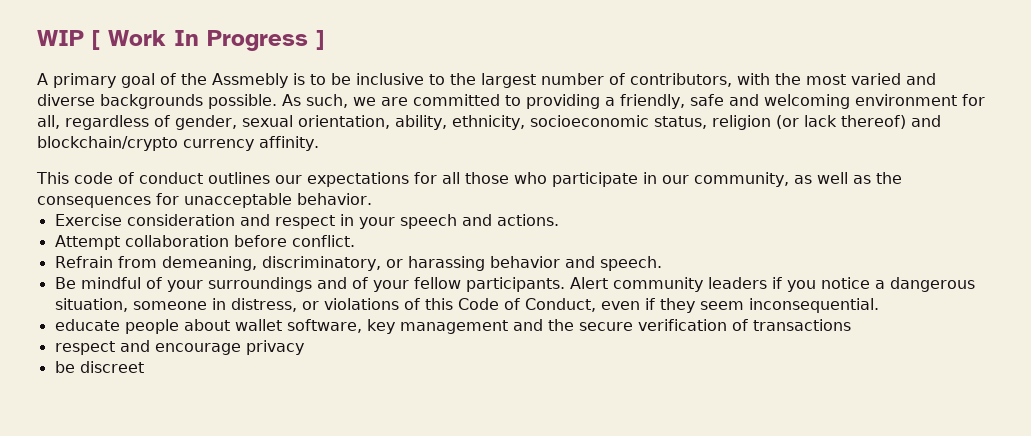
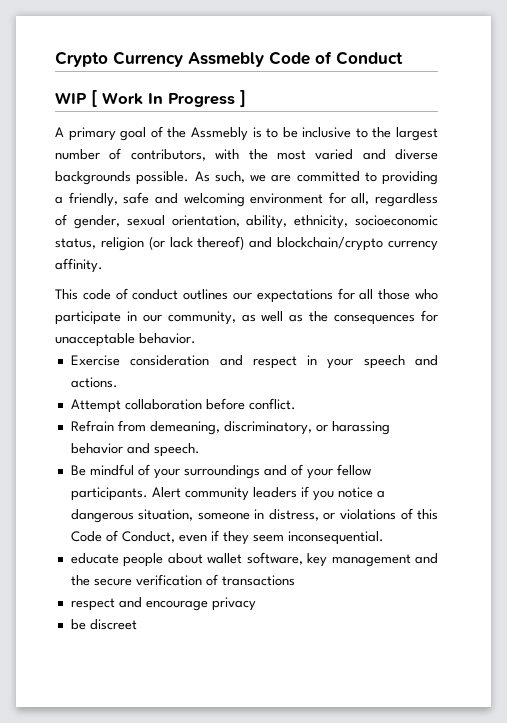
+ Crypto Currency Assmebly Code of Conduct

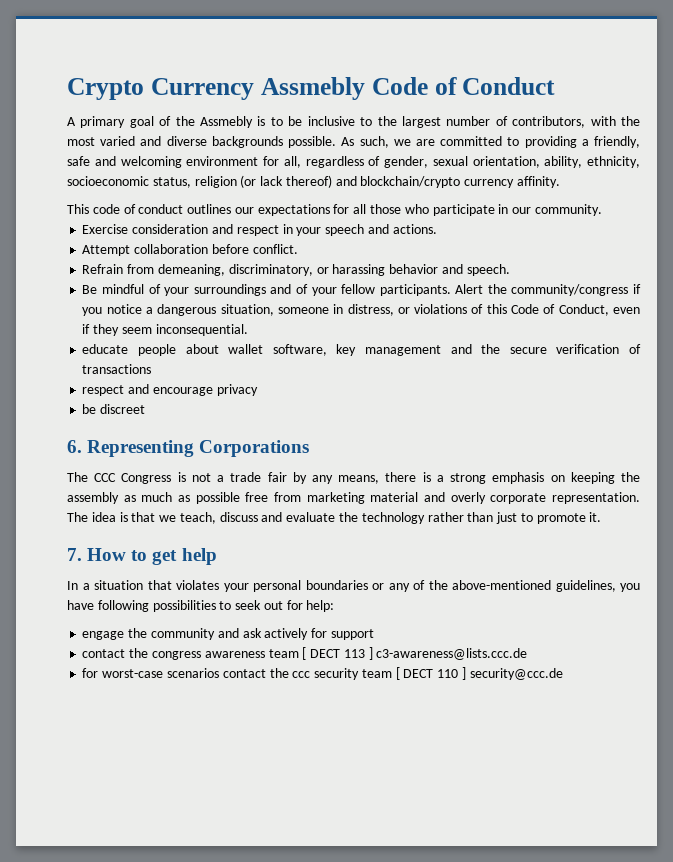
- WIP [ Work In Progress ]
- This code of conduct outlines our expectations for all those who participate in our community, as well as the consequences for unacceptable behavior.
+ This code of conduct outlines our expectations for all those who participate in our community.
- Alert community leaders if you notice a dangerous situation, someone in distress, or violations of this Code of Conduct, even if they seem inconsequential.
+ Alert the community/congress if you notice a dangerous situation, someone in distress, or violations of this Code of Conduct, even if they seem inconsequential.
+ 6. Representing Corporations
+ The CCC Congress is not a trade fair by any means, there is a strong emphasis on keeping the assembly as much as possible free from marketing material and overly corporate representation. The idea is that we teach, discuss and evaluate the technology rather than just to promote it.
+ 7. How to get help
+ In a situation that violates your personal boundaries or any of the above-mentioned guidelines, you have following possibilities to seek out for help:
+ engage the community and ask actively for support
+ contact the congress awareness team [ DECT 113 ] c3-awareness@lists.ccc.de
+ for worst-case scenarios contact the ccc security team [ DECT 110 ] security@ccc.de

